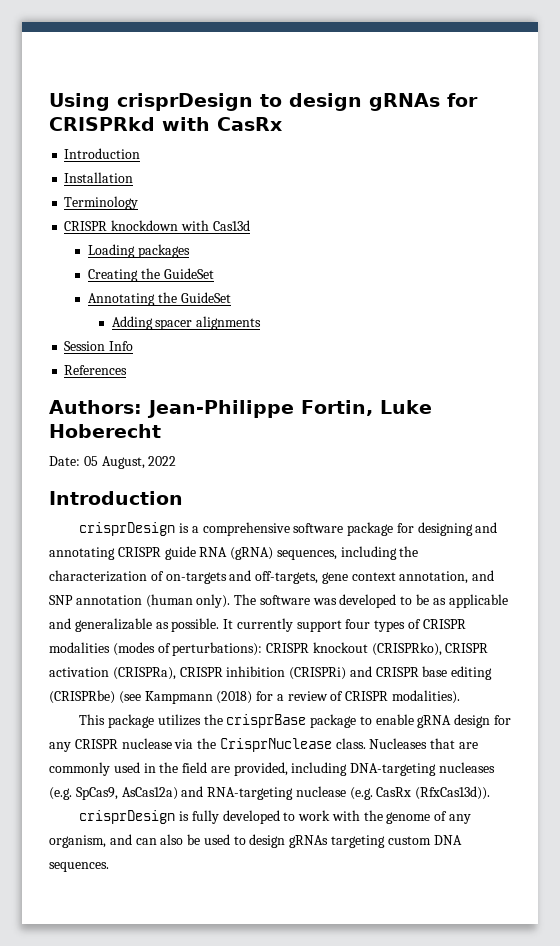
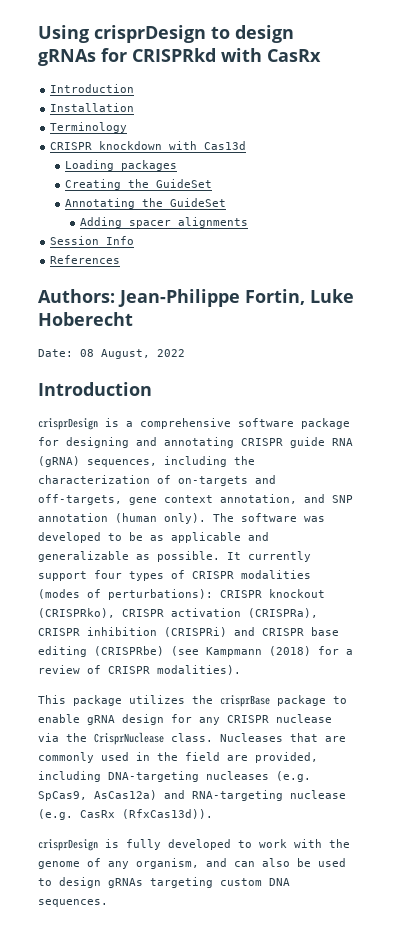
- Date: 05 August, 2022
+ Date: 08 August, 2022

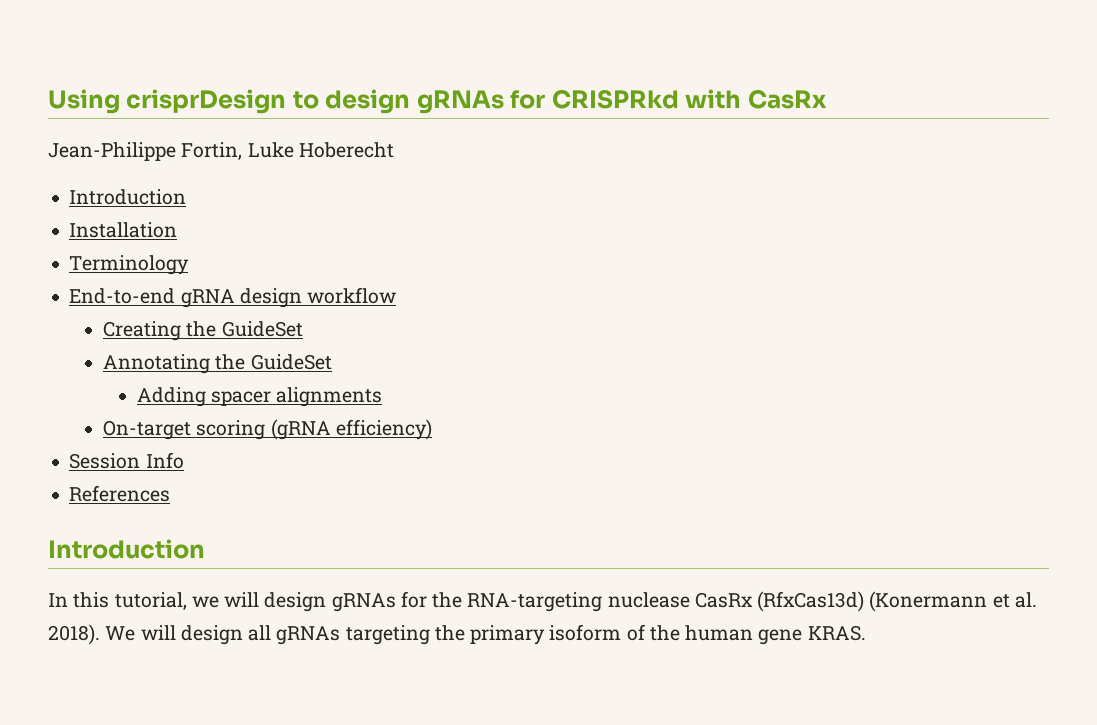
+ Jean-Philippe Fortin, Luke Hoberecht
- CRISPR knockdown with Cas13d
- Loading packages
+ End-to-end gRNA design workflow
+ On-target scoring (gRNA efficiency)
  References
- Authors: Jean-Philippe Fortin, Luke Hoberecht
- Date: 08 August, 2022
  Introduction
- crisprDesign is a comprehensive software package for designing and annotating CRISPR guide RNA (gRNA) sequences, including the characterization of on-targets and off-targets, gene context annotation, and SNP annotation (human only). The software was developed to be as applicable and generalizable as possible. It currently support four types of CRISPR modalities (modes of perturbations): CRISPR knockout (CRISPRko), CRISPR activation (CRISPRa), CRISPR inhibition (CRISPRi) and CRISPR base editing (CRISPRbe) (see Kampmann (2018) for a review of CRISPR modalities).
- This package utilizes the crisprBase package to enable gRNA design for any CRISPR nuclease via the CrisprNuclease class. Nucleases that are commonly used in the field are provided, including DNA-targeting nucleases (e.g. SpCas9, AsCas12a) and RNA-targeting nuclease (e.g. CasRx (RfxCas13d)).
- crisprDesign is fully developed to work with the genome of any organism, and can also be used to design gRNAs targeting custom DNA sequences.
+ In this tutorial, we will design gRNAs for the RNA-targeting nuclease CasRx (RfxCas13d) (Konermann et al. 2018). We will design all gRNAs targeting the primary isoform of the human gene KRAS.

